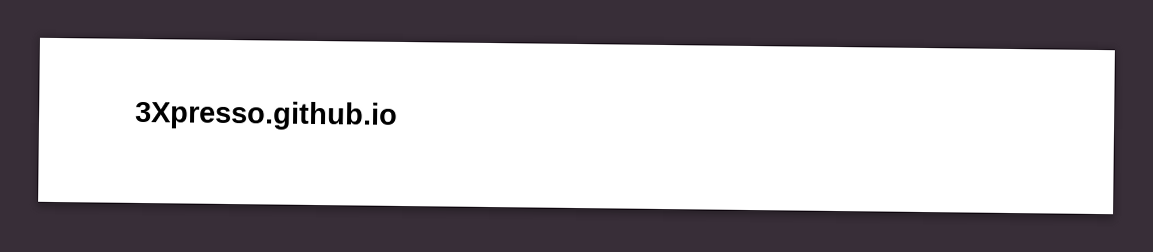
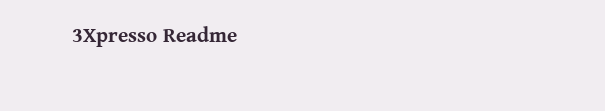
- 3Xpresso.github.io
+ 3Xpresso Readme

